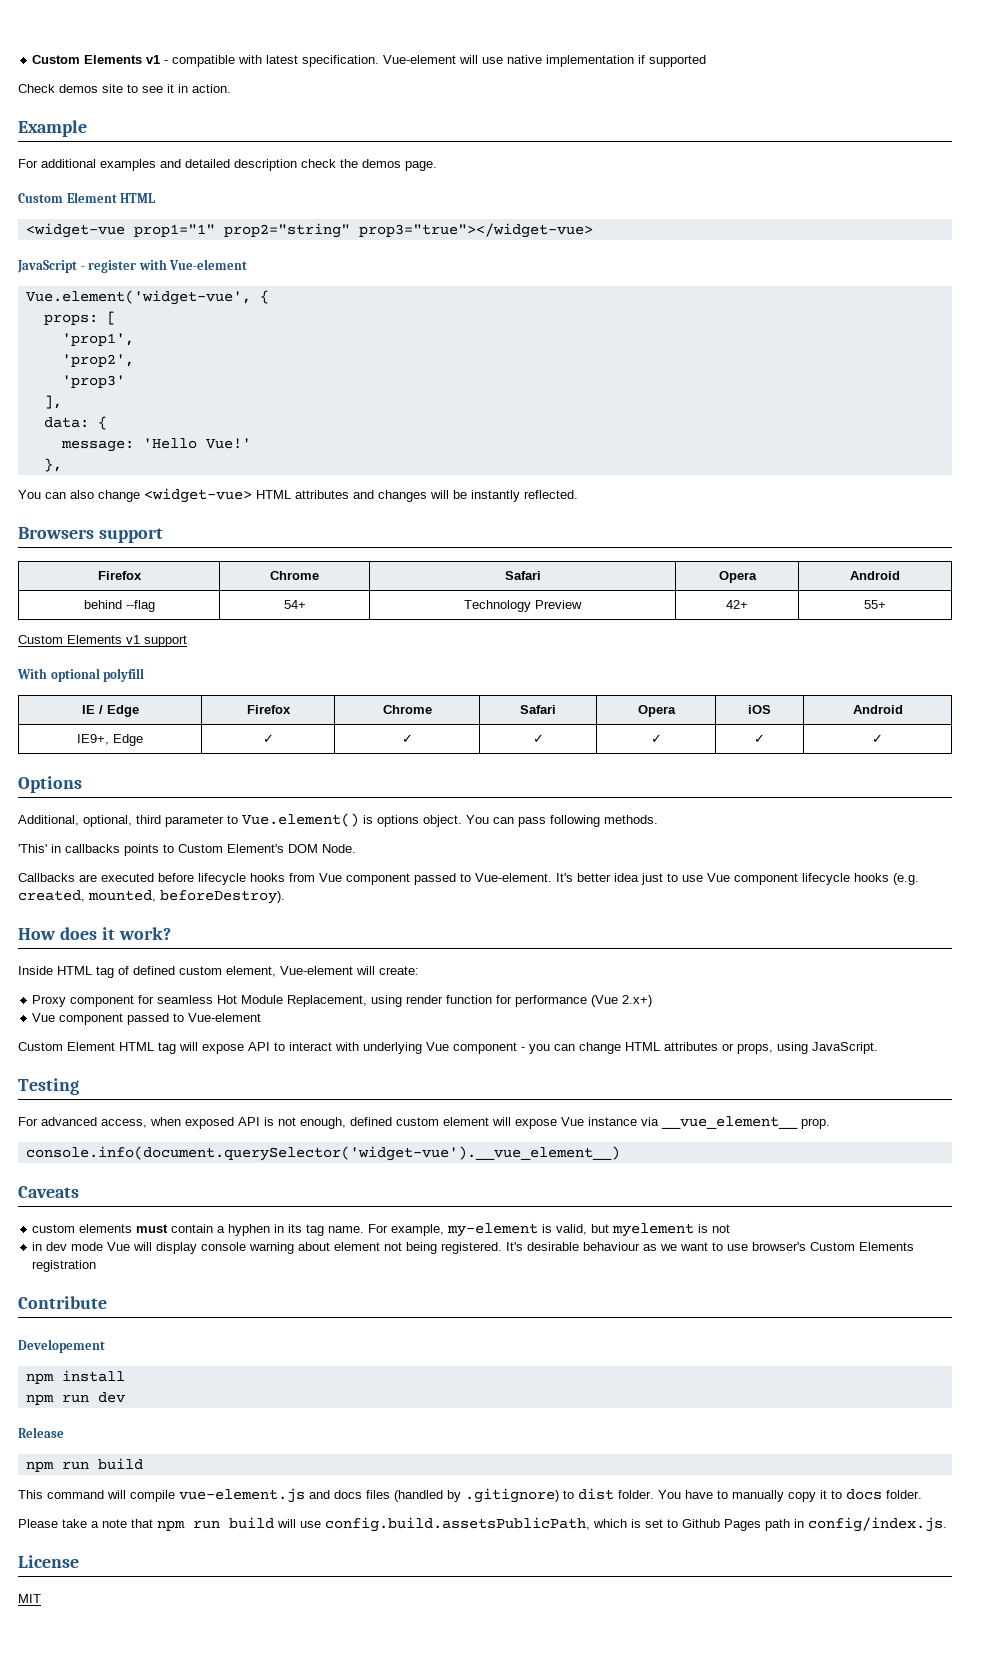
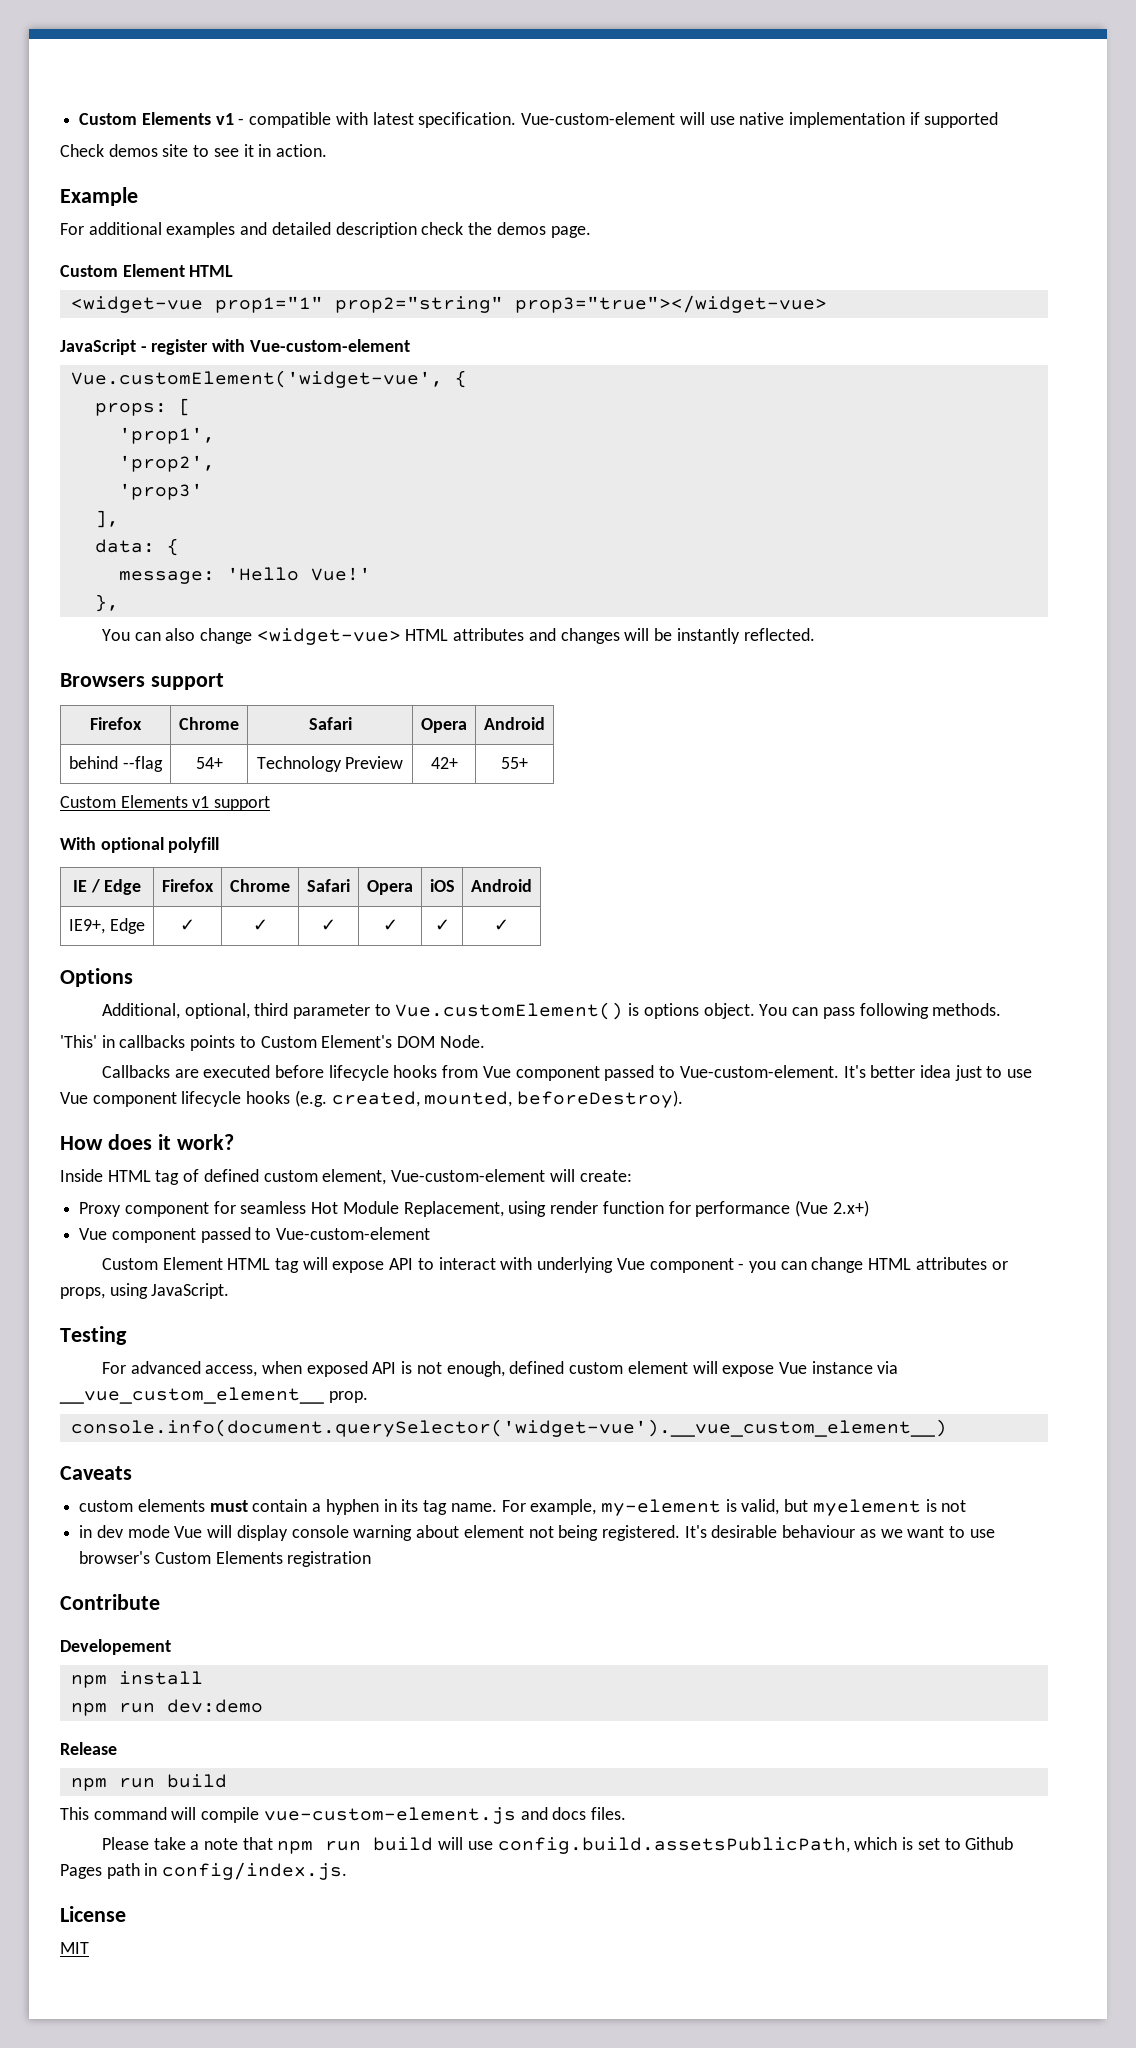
- Vue-element will use native implementation if supported
+ Vue-custom-element will use native implementation if supported
- JavaScript - register with Vue-element
- Vue.element('widget-vue', {
+ JavaScript - register with Vue-custom-element
+ Vue.customElement('widget-vue', {
- Additional, optional, third parameter to Vue.element() is options object.
+ Additional, optional, third parameter to Vue.customElement() is options object.
- Callbacks are executed before lifecycle hooks from Vue component passed to Vue-element.
+ Callbacks are executed before lifecycle hooks from Vue component passed to Vue-custom-element.
- Inside HTML tag of defined custom element, Vue-element will create:
+ Inside HTML tag of defined custom element, Vue-custom-element will create:
- Vue component passed to Vue-element
+ Vue component passed to Vue-custom-element
- For advanced access, when exposed API is not enough, defined custom element will expose Vue instance via __vue_element__ prop.
+ For advanced access, when exposed API is not enough, defined custom element will expose Vue instance via __vue_custom_element__ prop.
- console.info(document.querySelector('widget-vue').__vue_element__)
+ console.info(document.querySelector('widget-vue').__vue_custom_element__)
- npm run dev
+ npm run dev:demo
- This command will compile vue-element.js and docs files (handled by .gitignore) to dist folder. You have to manually copy it to docs folder.
+ This command will compile vue-custom-element.js and docs files.

